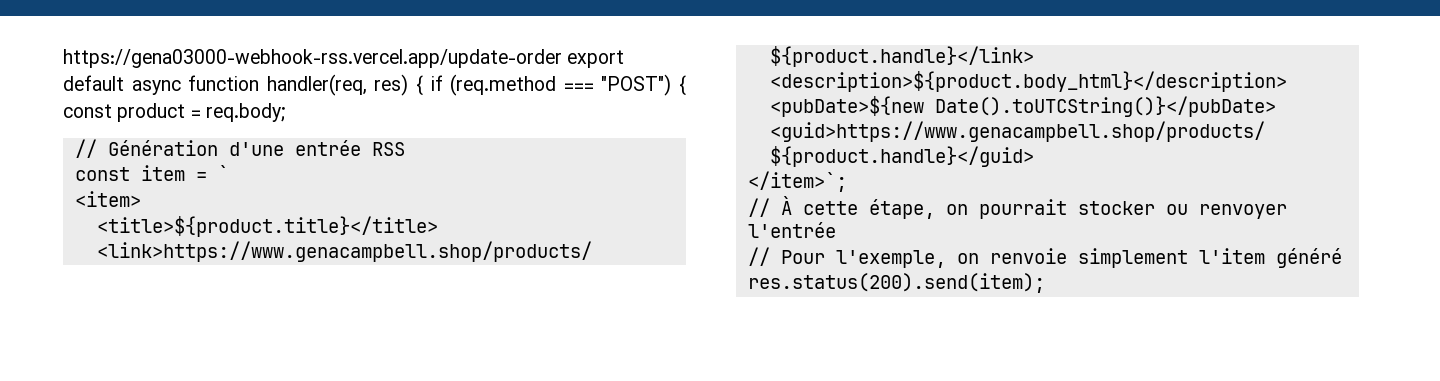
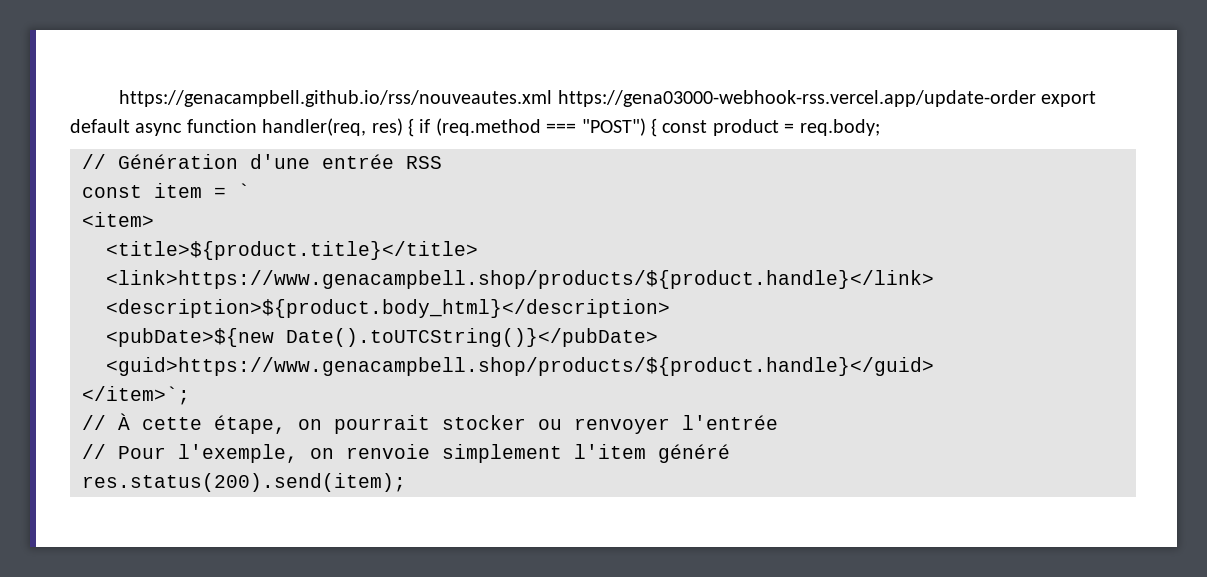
- https://gena03000-webhook-rss.vercel.app/update-order export default async function handler(req, res) { if (req.method === "POST") { const product = req.body;
+ https://genacampbell.github.io/rss/nouveautes.xml https://gena03000-webhook-rss.vercel.app/update-order export default async function handler(req, res) { if (req.method === "POST") { const product = req.body;

